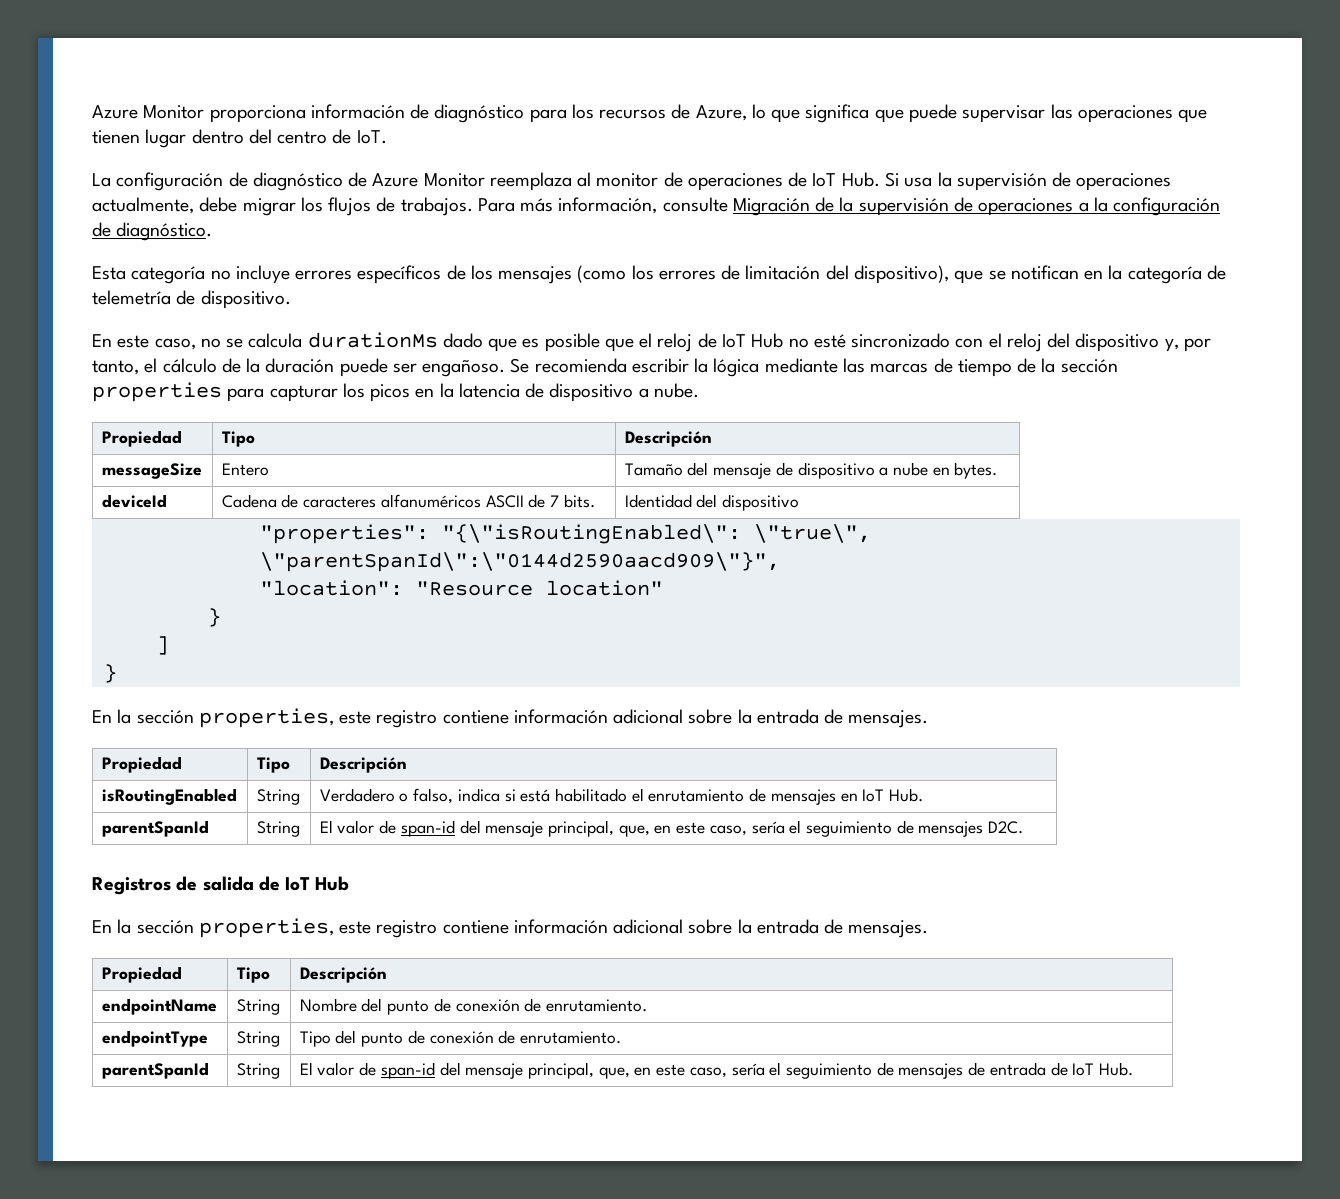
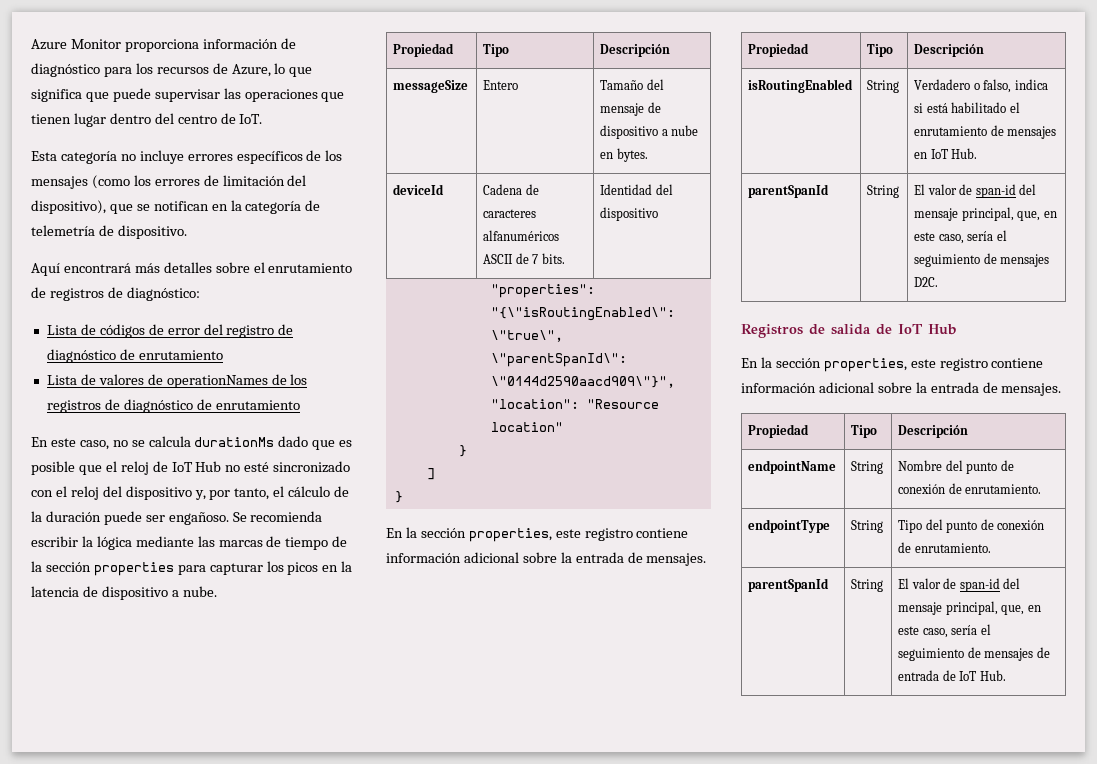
- La configuración de diagnóstico de Azure Monitor reemplaza al monitor de operaciones de IoT Hub. Si usa la supervisión de operaciones actualmente, debe migrar los flujos de trabajos. Para más información, consulte Migración de la supervisión de operaciones a la configuración de diagnóstico.
+ Aquí encontrará más detalles sobre el enrutamiento de registros de diagnóstico:
+ Lista de códigos de error del registro de diagnóstico de enrutamiento
+ Lista de valores de operationNames de los registros de diagnóstico de enrutamiento

